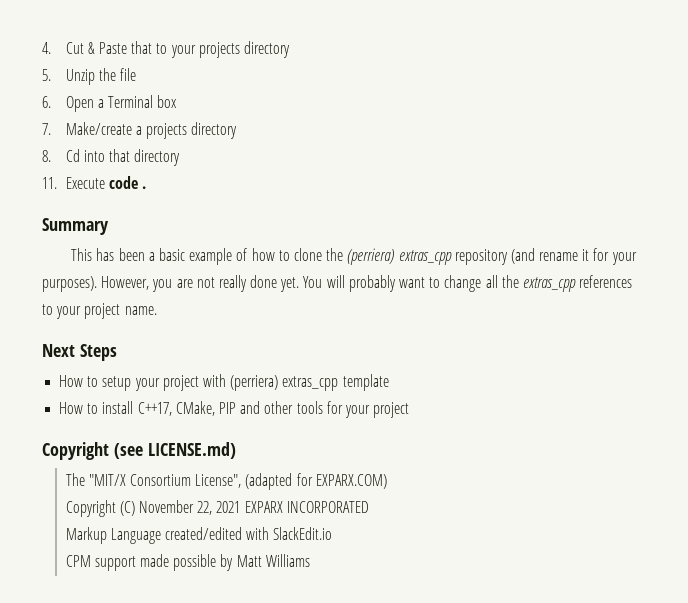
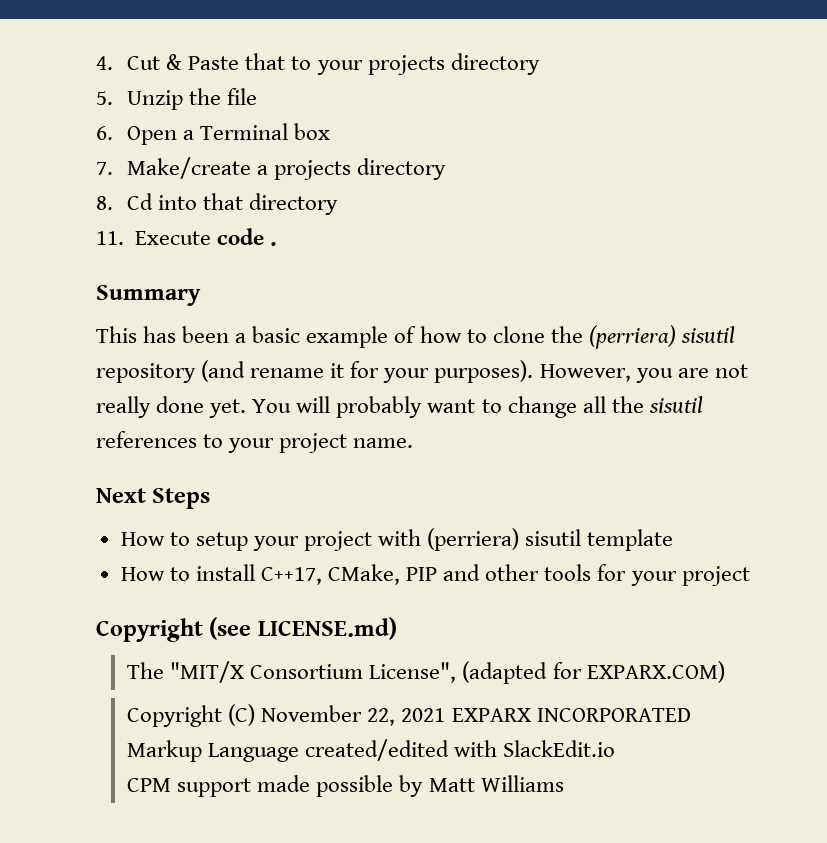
- This has been a basic example of how to clone the (perriera) extras_cpp repository (and rename it for your purposes).
+ This has been a basic example of how to clone the (perriera) sisutil repository (and rename it for your purposes).
- You will probably want to change all the extras_cpp references to your project name.
+ You will probably want to change all the sisutil references to your project name.
- How to setup your project with (perriera) extras_cpp template
+ How to setup your project with (perriera) sisutil template

